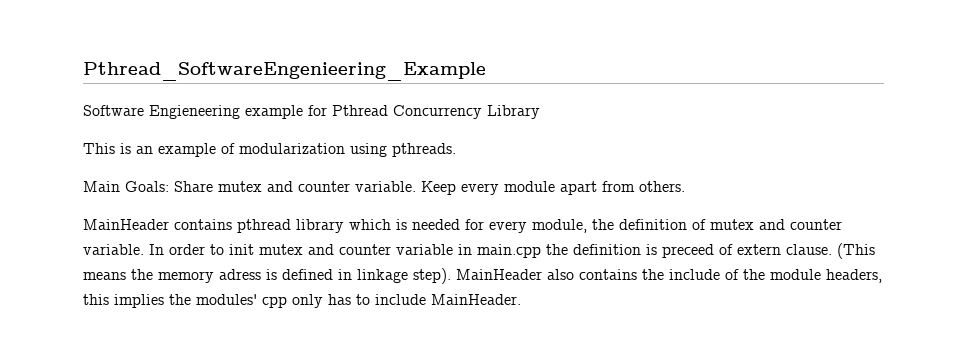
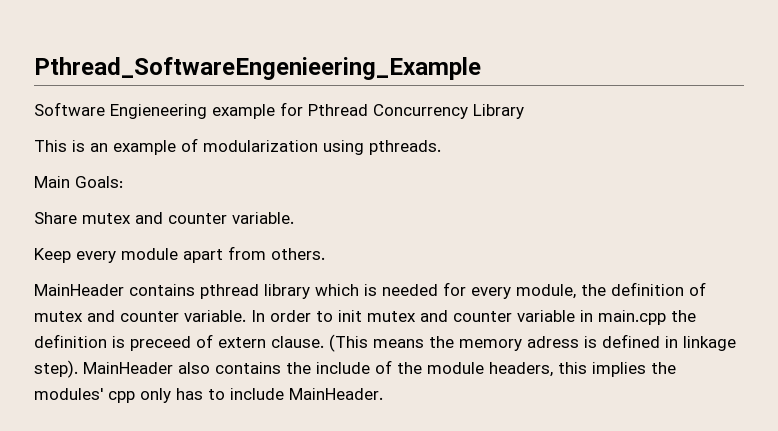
- Main Goals: Share mutex and counter variable. Keep every module apart from others.
+ Main Goals:
+ Share mutex and counter variable.
+ Keep every module apart from others.

